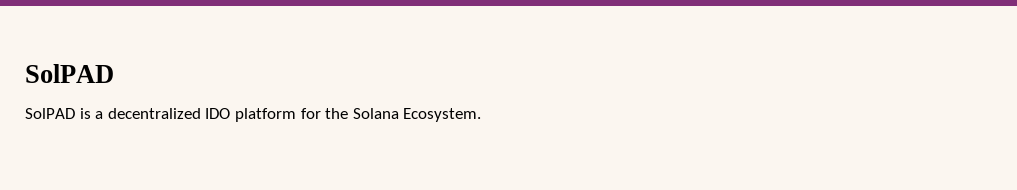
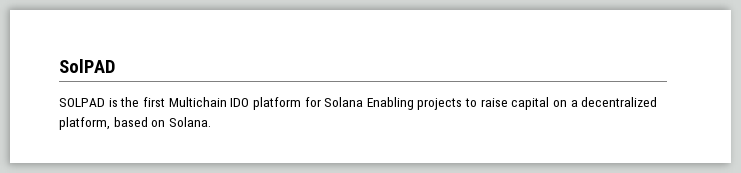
- SolPAD is a decentralized IDO platform for the Solana Ecosystem.
+ SOLPAD is the first Multichain IDO platform for Solana Enabling projects to raise capital on a decentralized platform, based on Solana.

